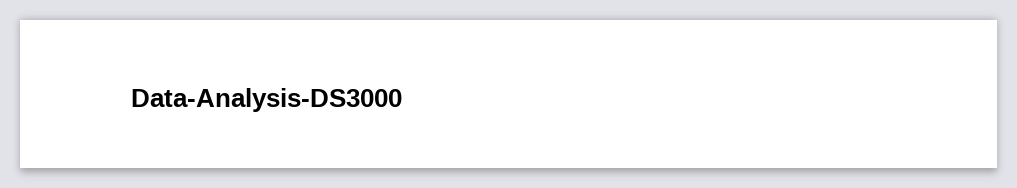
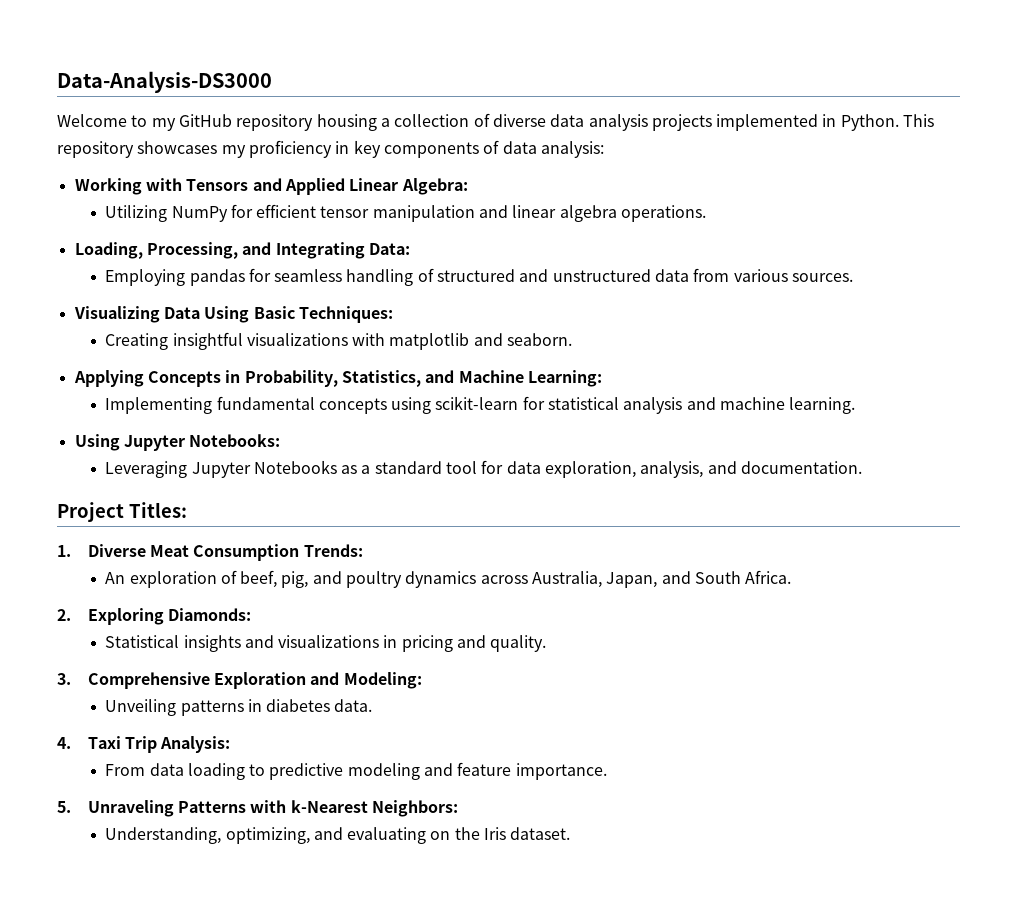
+ Welcome to my GitHub repository housing a collection of diverse data analysis projects implemented in Python. This repository showcases my proficiency in key components of data analysis:
+ Working with Tensors and Applied Linear Algebra:
+ Utilizing NumPy for efficient tensor manipulation and linear algebra operations.
+ Loading, Processing, and Integrating Data:
+ Employing pandas for seamless handling of structured and unstructured data from various sources.
+ Visualizing Data Using Basic Techniques:
+ Creating insightful visualizations with matplotlib and seaborn.
+ Applying Concepts in Probability, Statistics, and Machine Learning:
+ Implementing fundamental concepts using scikit-learn for statistical analysis and machine learning.
+ Using Jupyter Notebooks:
+ Leveraging Jupyter Notebooks as a standard tool for data exploration, analysis, and documentation.
+ Project Titles:
+ 1. Diverse Meat Consumption Trends:
+ An exploration of beef, pig, and poultry dynamics across Australia, Japan, and South Africa.
+ 2. Exploring Diamonds:
+ Statistical insights and visualizations in pricing and quality.
+ 3. Comprehensive Exploration and Modeling:
+ Unveiling patterns in diabetes data.
+ 4. Taxi Trip Analysis:
+ From data loading to predictive modeling and feature importance.
+ 5. Unraveling Patterns with k-Nearest Neighbors:
+ Understanding, optimizing, and evaluating on the Iris dataset.

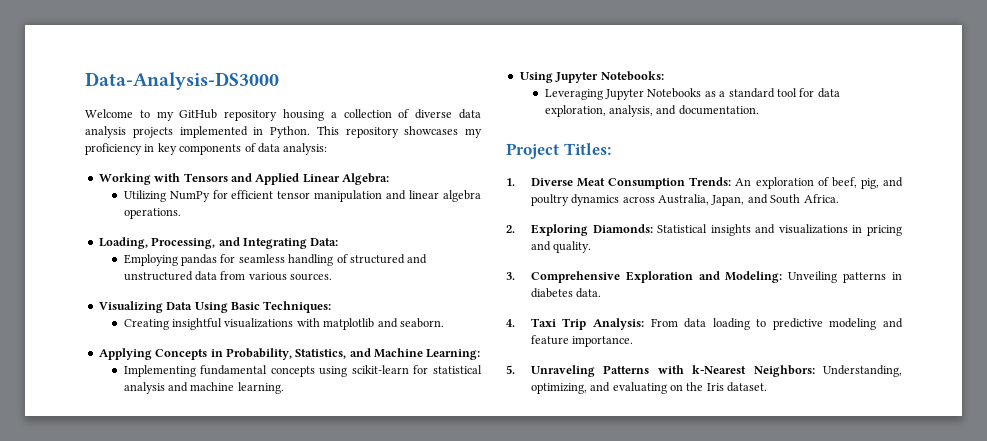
- 1. Diverse Meat Consumption Trends:
- An exploration of beef, pig, and poultry dynamics across Australia, Japan, and South Africa.
+ 1. Diverse Meat Consumption Trends: An exploration of beef, pig, and poultry dynamics across Australia, Japan, and South Africa.
- 2. Exploring Diamonds:
- Statistical insights and visualizations in pricing and quality.
+ 2. Exploring Diamonds: Statistical insights and visualizations in pricing and quality.
- 3. Comprehensive Exploration and Modeling:
- Unveiling patterns in diabetes data.
+ 3. Comprehensive Exploration and Modeling: Unveiling patterns in diabetes data.
- 4. Taxi Trip Analysis:
- From data loading to predictive modeling and feature importance.
+ 4. Taxi Trip Analysis: From data loading to predictive modeling and feature importance.
- 5. Unraveling Patterns with k-Nearest Neighbors:
- Understanding, optimizing, and evaluating on the Iris dataset.
+ 5. Unraveling Patterns with k-Nearest Neighbors: Understanding, optimizing, and evaluating on the Iris dataset.

